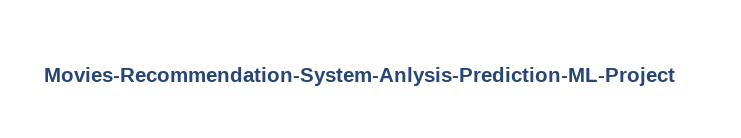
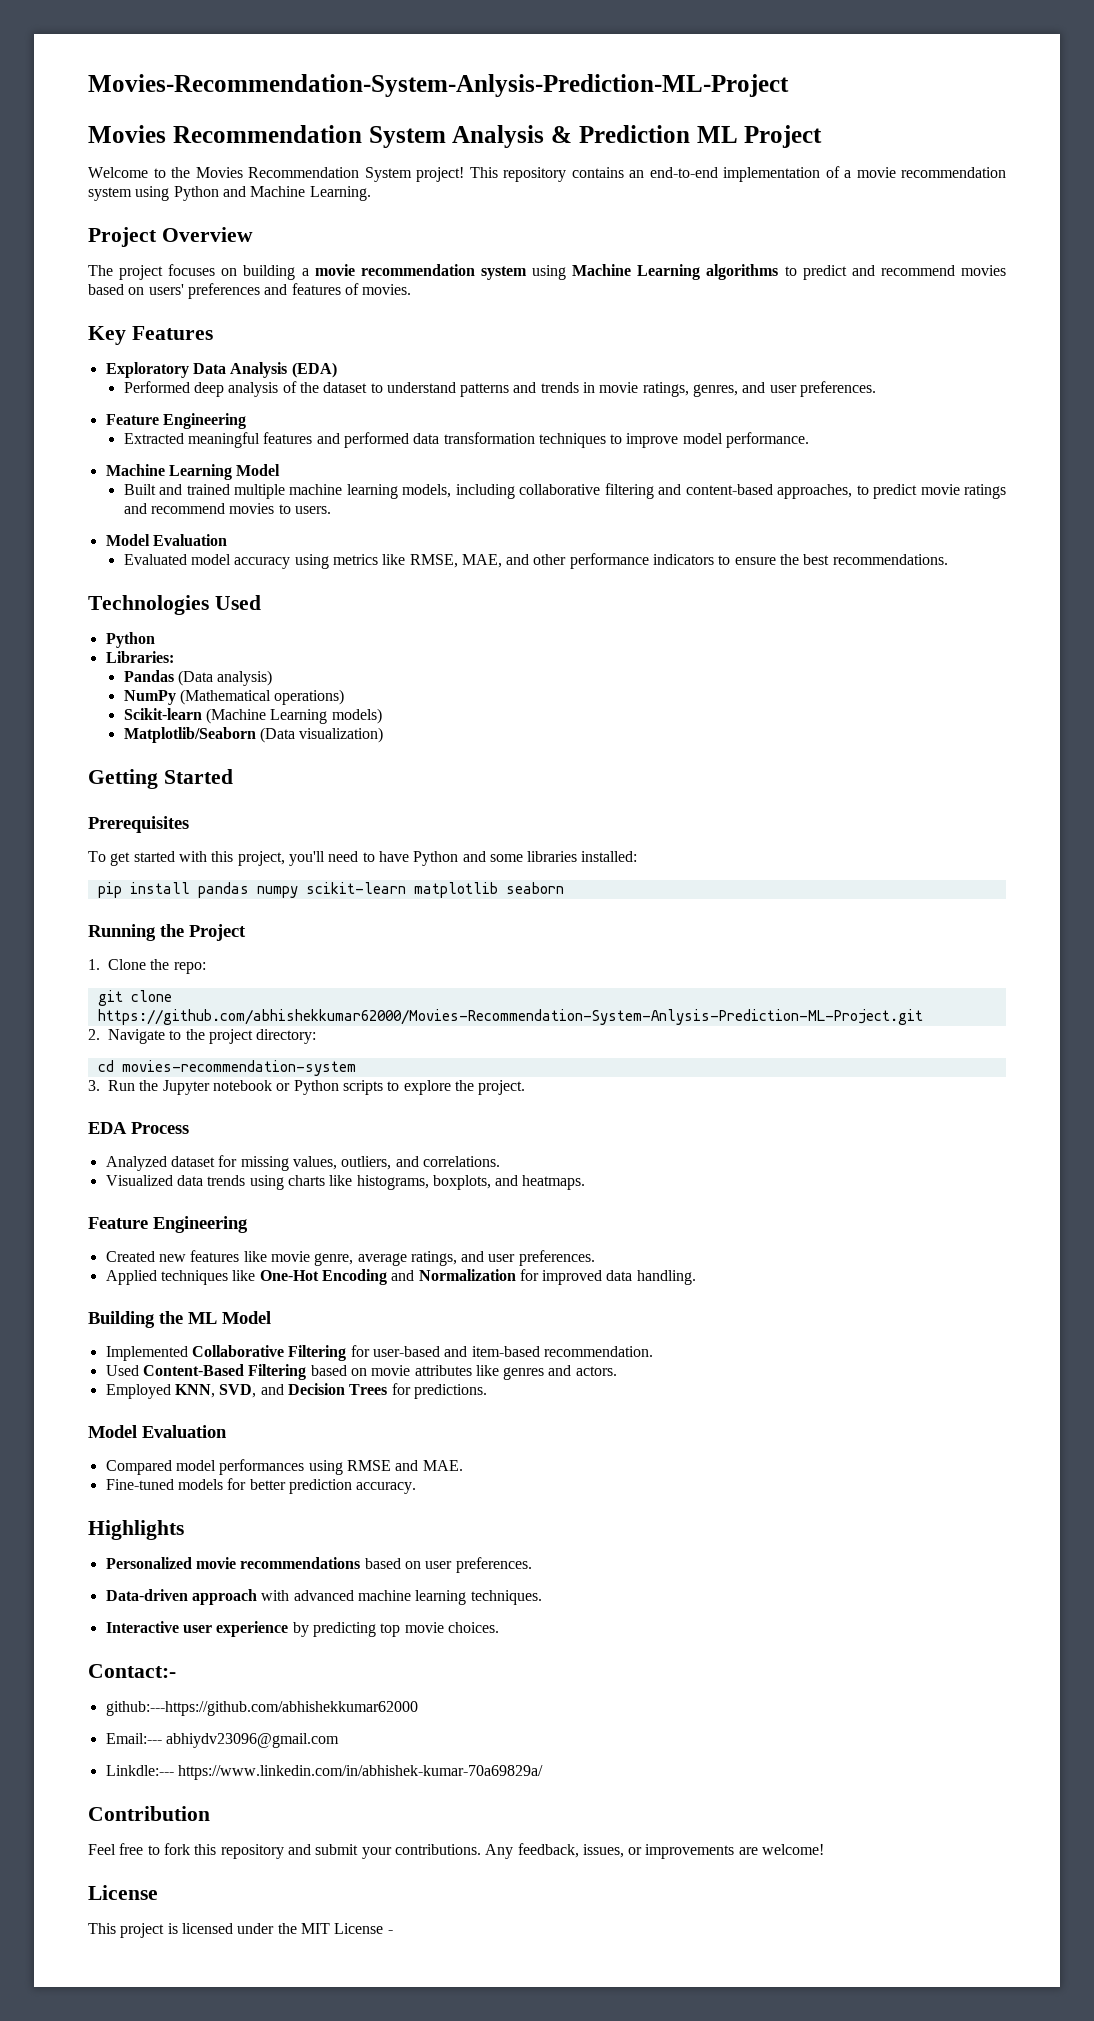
+ Movies Recommendation System Analysis & Prediction ML Project
+ Welcome to the Movies Recommendation System project! This repository contains an end-to-end implementation of a movie recommendation system using Python and Machine Learning.
+ Project Overview
+ The project focuses on building a movie recommendation system using Machine Learning algorithms to predict and recommend movies based on users' preferences and features of movies.
+ Key Features
+ Exploratory Data Analysis (EDA)
+ Performed deep analysis of the dataset to understand patterns and trends in movie ratings, genres, and user preferences.
+ Feature Engineering
+ Extracted meaningful features and performed data transformation techniques to improve model performance.
+ Machine Learning Model
+ Built and trained multiple machine learning models, including collaborative filtering and content-based approaches, to predict movie ratings and recommend movies to users.
+ Model Evaluation
+ Evaluated model accuracy using metrics like RMSE, MAE, and other performance indicators to ensure the best recommendations.
+ Technologies Used
+ Python
+ Libraries:
+ Pandas (Data analysis)
+ NumPy (Mathematical operations)
+ Scikit-learn (Machine Learning models)
+ Matplotlib/Seaborn (Data visualization)
+ Getting Started
+ Prerequisites
+ To get started with this project, you'll need to have Python and some libraries installed:
+ pip install pandas numpy scikit-learn matplotlib seaborn
+ Running the Project
+ 1. Clone the repo:
+ git clone https://github.com/abhishekkumar62000/Movies-Recommendation-System-Anlysis-Prediction-ML-Project.git
+ 2. Navigate to the project directory:
+ cd movies-recommendation-system
+ 3. Run the Jupyter notebook or Python scripts to explore the project.
+ EDA Process
+ Analyzed dataset for missing values, outliers, and correlations.
+ Visualized data trends using charts like histograms, boxplots, and heatmaps.
+ Feature Engineering
+ Created new features like movie genre, average ratings, and user preferences.
+ Applied techniques like One-Hot Encoding and Normalization for improved data handling.
+ Building the ML Model
+ Implemented Collaborative Filtering for user-based and item-based recommendation.
+ Used Content-Based Filtering based on movie attributes like genres and actors.
+ Employed KNN, SVD, and Decision Trees for predictions.
+ Model Evaluation
+ Compared model performances using RMSE and MAE.
+ Fine-tuned models for better prediction accuracy.
+ Highlights
+ Personalized movie recommendations based on user preferences.
+ Data-driven approach with advanced machine learning techniques.
+ Interactive user experience by predicting top movie choices.
+ Contact:-
+ github:---https://github.com/abhishekkumar62000
+ Email:--- abhiydv23096@gmail.com
+ Linkdle:--- https://www.linkedin.com/in/abhishek-kumar-70a69829a/
+ Contribution
+ Feel free to fork this repository and submit your contributions. Any feedback, issues, or improvements are welcome!
+ License
+ This project is licensed under the MIT License -

